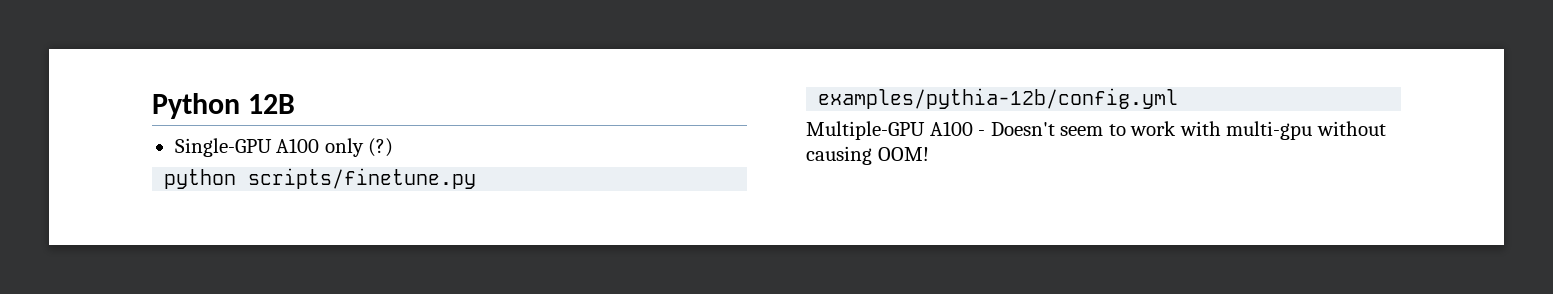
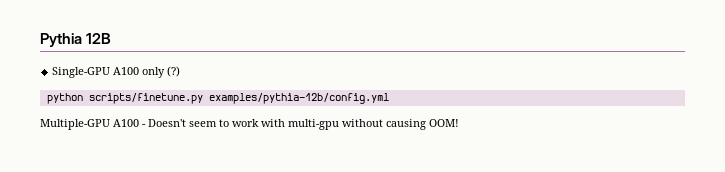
- Python 12B
+ Pythia 12B

